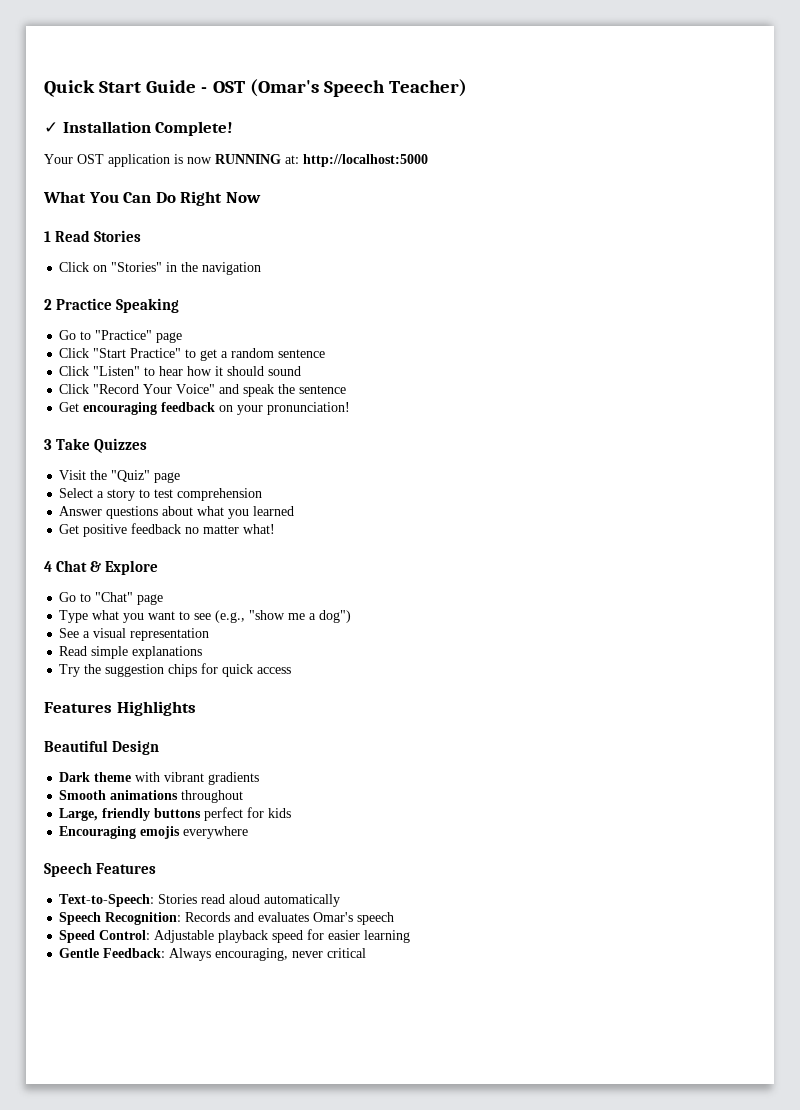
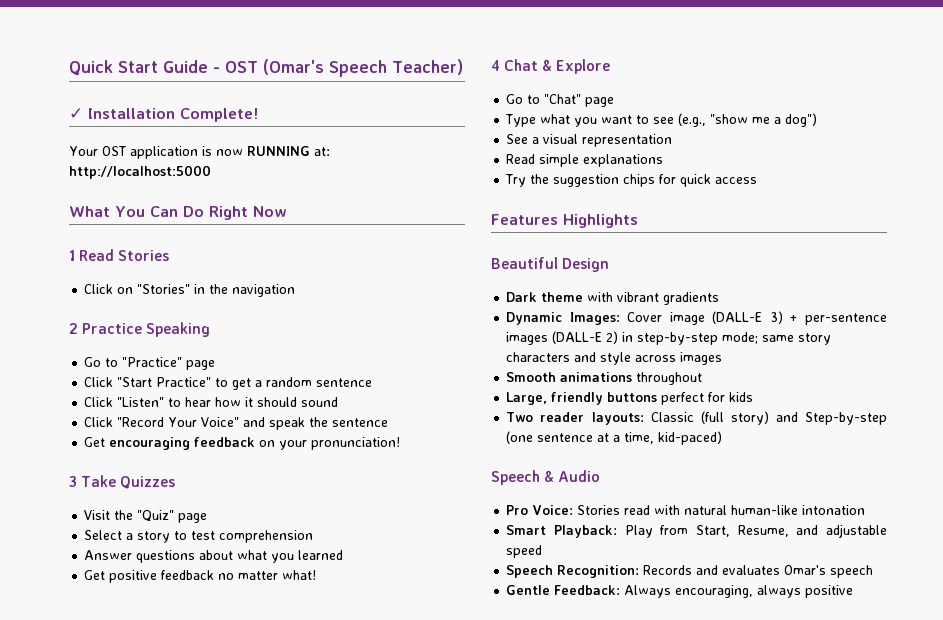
+ Dynamic Images: Cover image (DALL-E 3) + per-sentence images (DALL-E 2) in step-by-step mode; same story characters and style across images
- Encouraging emojis everywhere
- Speech Features
- Text-to-Speech: Stories read aloud automatically
+ Two reader layouts: Classic (full story) and Step-by-step (one sentence at a time, kid-paced)
+ Speech & Audio
+ Pro Voice: Stories read with natural human-like intonation
+ Smart Playback: Play from Start, Resume, and adjustable speed
- Speed Control: Adjustable playback speed for easier learning
- Gentle Feedback: Always encouraging, never critical
+ Gentle Feedback: Always encouraging, always positive

